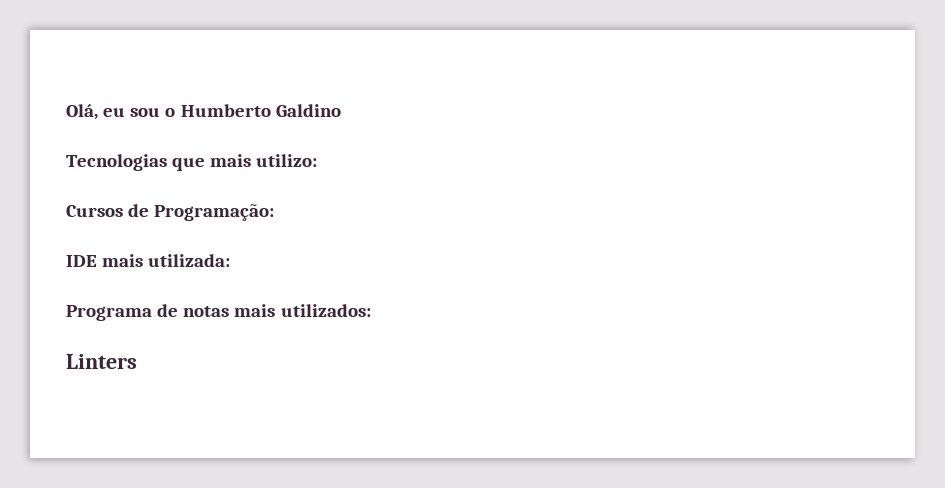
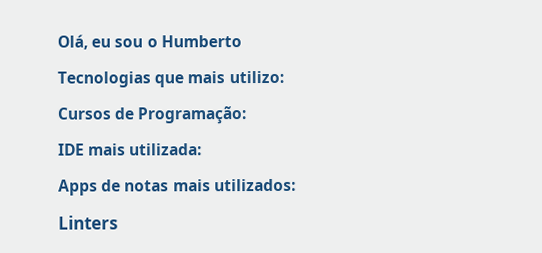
- Olá, eu sou o Humberto Galdino
+ Olá, eu sou o Humberto
- Programa de notas mais utilizados:
+ Apps de notas mais utilizados:

